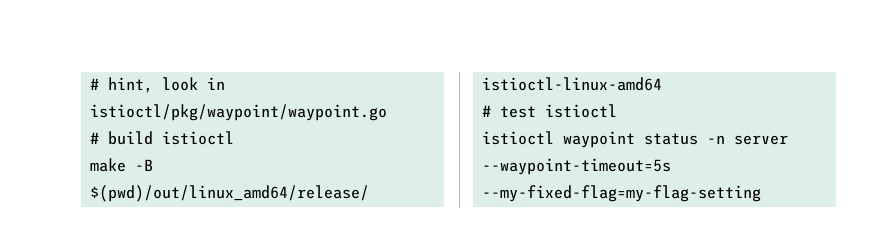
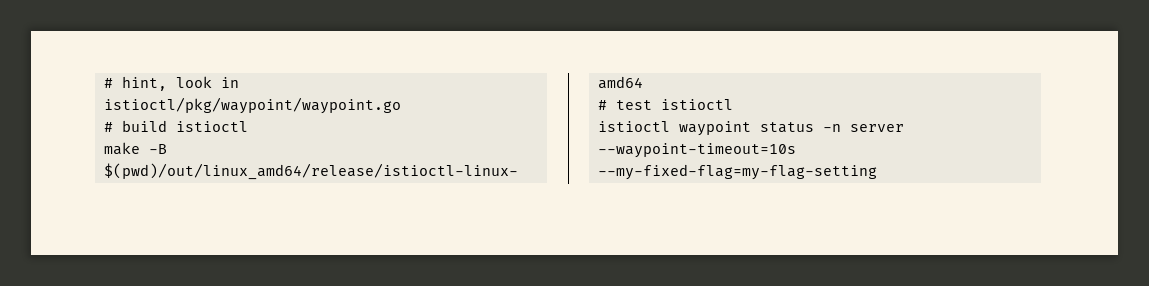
- istioctl waypoint status -n server --waypoint-timeout=5s --my-fixed-flag=my-flag-setting
+ istioctl waypoint status -n server --waypoint-timeout=10s --my-fixed-flag=my-flag-setting

